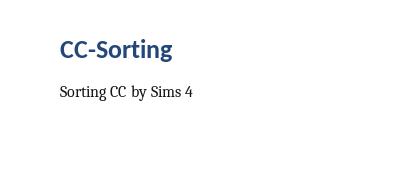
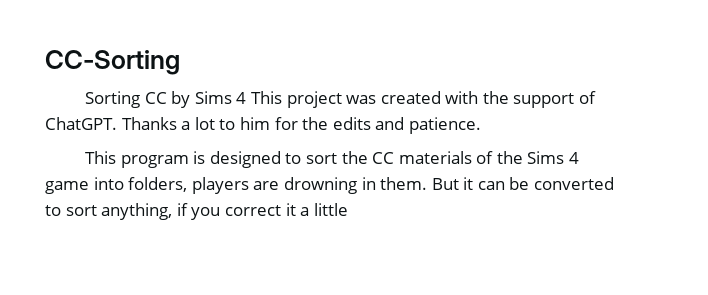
- Sorting CC by Sims 4
+ Sorting CC by Sims 4 This project was created with the support of ChatGPT. Thanks a lot to him for the edits and patience.
+ This program is designed to sort the CC materials of the Sims 4 game into folders, players are drowning in them. But it can be converted to sort anything, if you correct it a little

